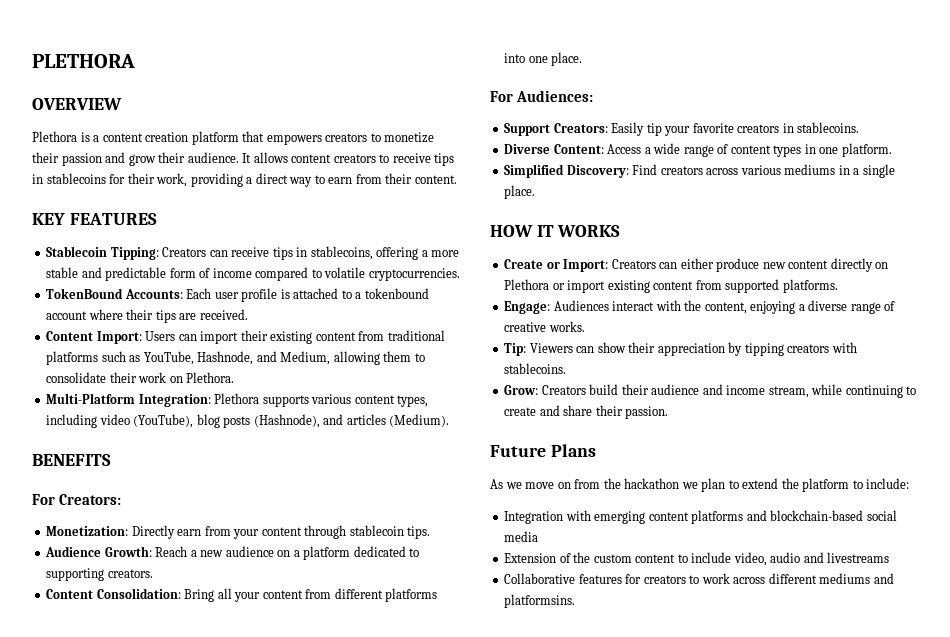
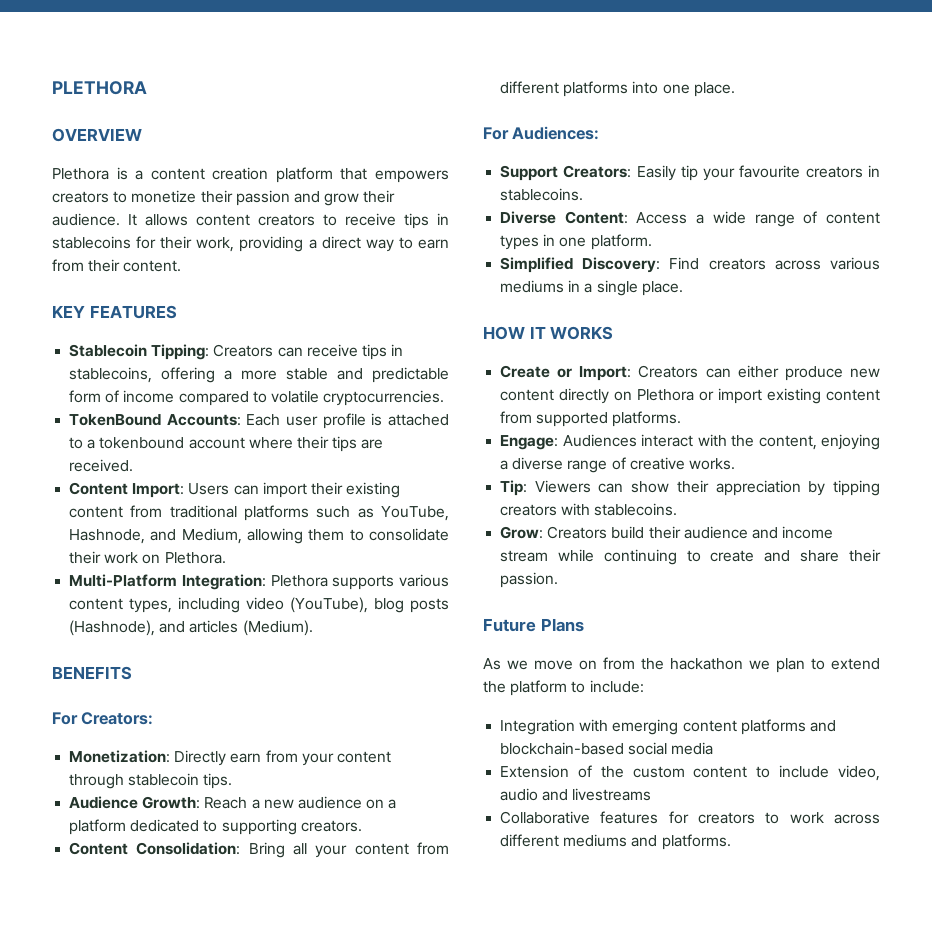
- Support Creators: Easily tip your favorite creators in stablecoins.
+ Support Creators: Easily tip your favourite creators in stablecoins.
- Grow: Creators build their audience and income stream, while continuing to create and share their passion.
+ Grow: Creators build their audience and income stream while continuing to create and share their passion.
- Collaborative features for creators to work across different mediums and platformsins.
+ Collaborative features for creators to work across different mediums and platforms.

